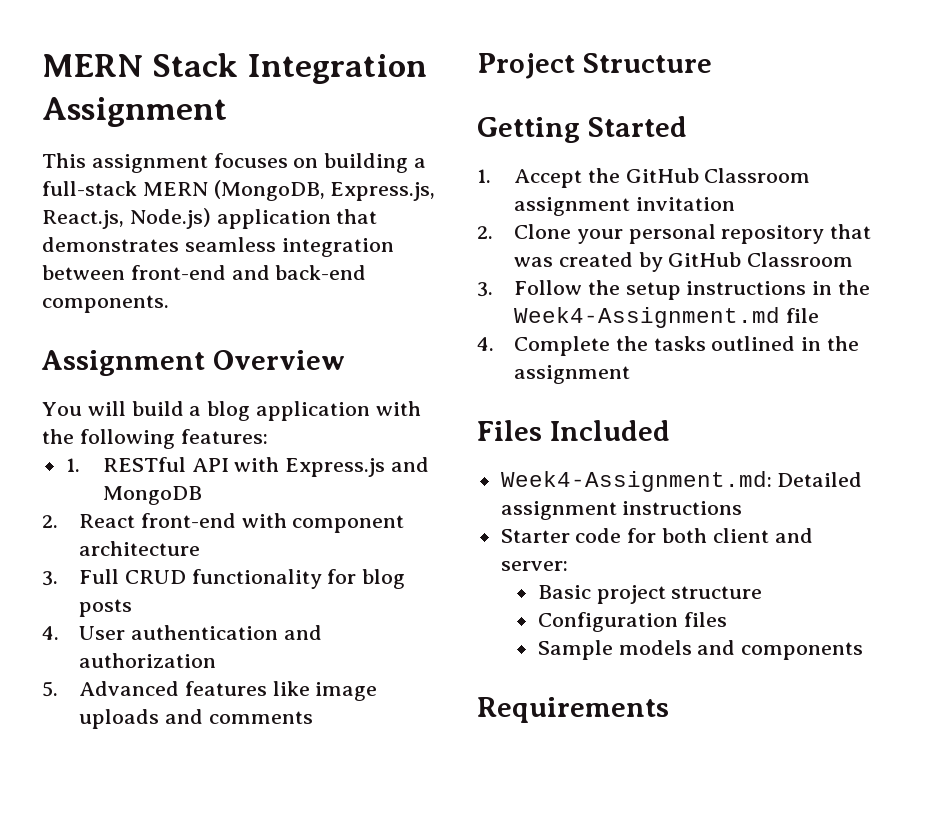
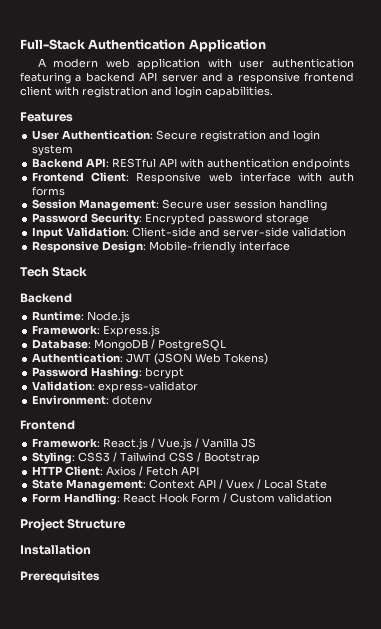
- MERN Stack Integration Assignment
- This assignment focuses on building a full-stack MERN (MongoDB, Express.js, React.js, Node.js) application that demonstrates seamless integration between front-end and back-end components.
- Assignment Overview
- You will build a blog application with the following features:
- 1. RESTful API with Express.js and MongoDB
- 2. React front-end with component architecture
- 3. Full CRUD functionality for blog posts
- 4. User authentication and authorization
- 5. Advanced features like image uploads and comments
+ Full-Stack Authentication Application
+ A modern web application with user authentication featuring a backend API server and a responsive frontend client with registration and login capabilities.
+ Features
+ User Authentication: Secure registration and login system
+ Backend API: RESTful API with authentication endpoints
+ Frontend Client: Responsive web interface with auth forms
+ Session Management: Secure user session handling
+ Password Security: Encrypted password storage
+ Input Validation: Client-side and server-side validation
+ Responsive Design: Mobile-friendly interface
+ Tech Stack
+ Backend
+ Runtime: Node.js
+ Framework: Express.js
+ Database: MongoDB / PostgreSQL
+ Authentication: JWT (JSON Web Tokens)
+ Password Hashing: bcrypt
+ Validation: express-validator
+ Environment: dotenv
+ Frontend
+ Framework: React.js / Vue.js / Vanilla JS
+ Styling: CSS3 / Tailwind CSS / Bootstrap
+ HTTP Client: Axios / Fetch API
+ State Management: Context API / Vuex / Local State
+ Form Handling: React Hook Form / Custom validation
  Project Structure
- Getting Started
- 1. Accept the GitHub Classroom assignment invitation
- 2. Clone your personal repository that was created by GitHub Classroom
- 3. Follow the setup instructions in the Week4-Assignment.md file
- 4. Complete the tasks outlined in the assignment
- Files Included
- Week4-Assignment.md: Detailed assignment instructions
- Starter code for both client and server:
- Basic project structure
- Configuration files
- Sample models and components
- Requirements
+ Installation
+ Prerequisites

